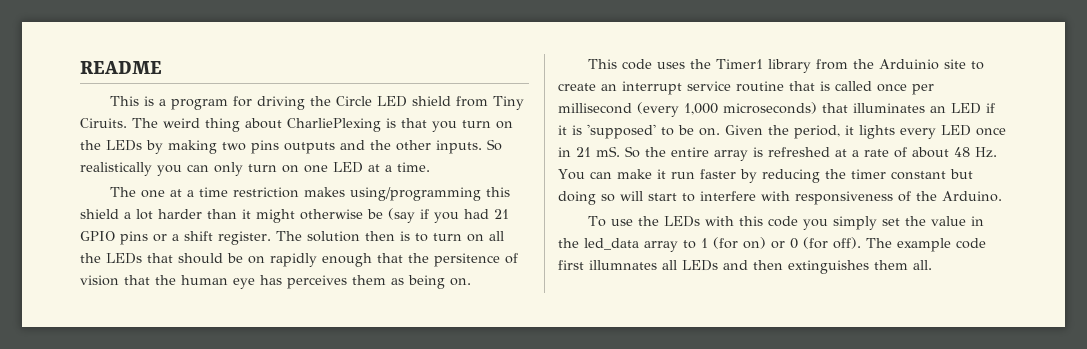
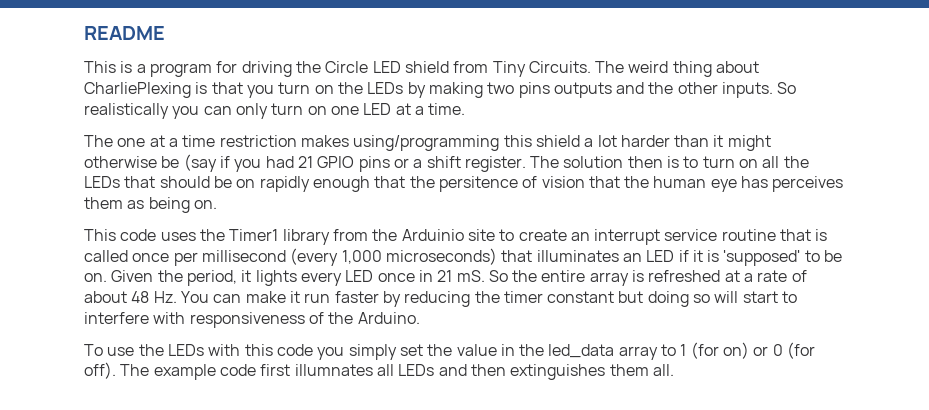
- This is a program for driving the Circle LED shield from Tiny Ciruits.
+ This is a program for driving the Circle LED shield from Tiny Circuits.

